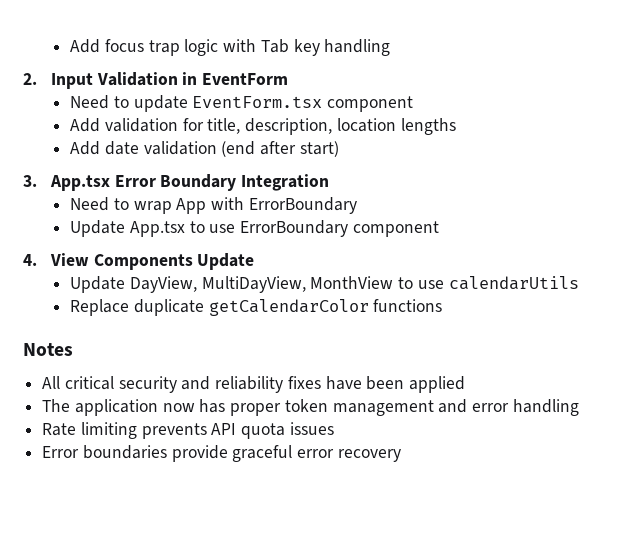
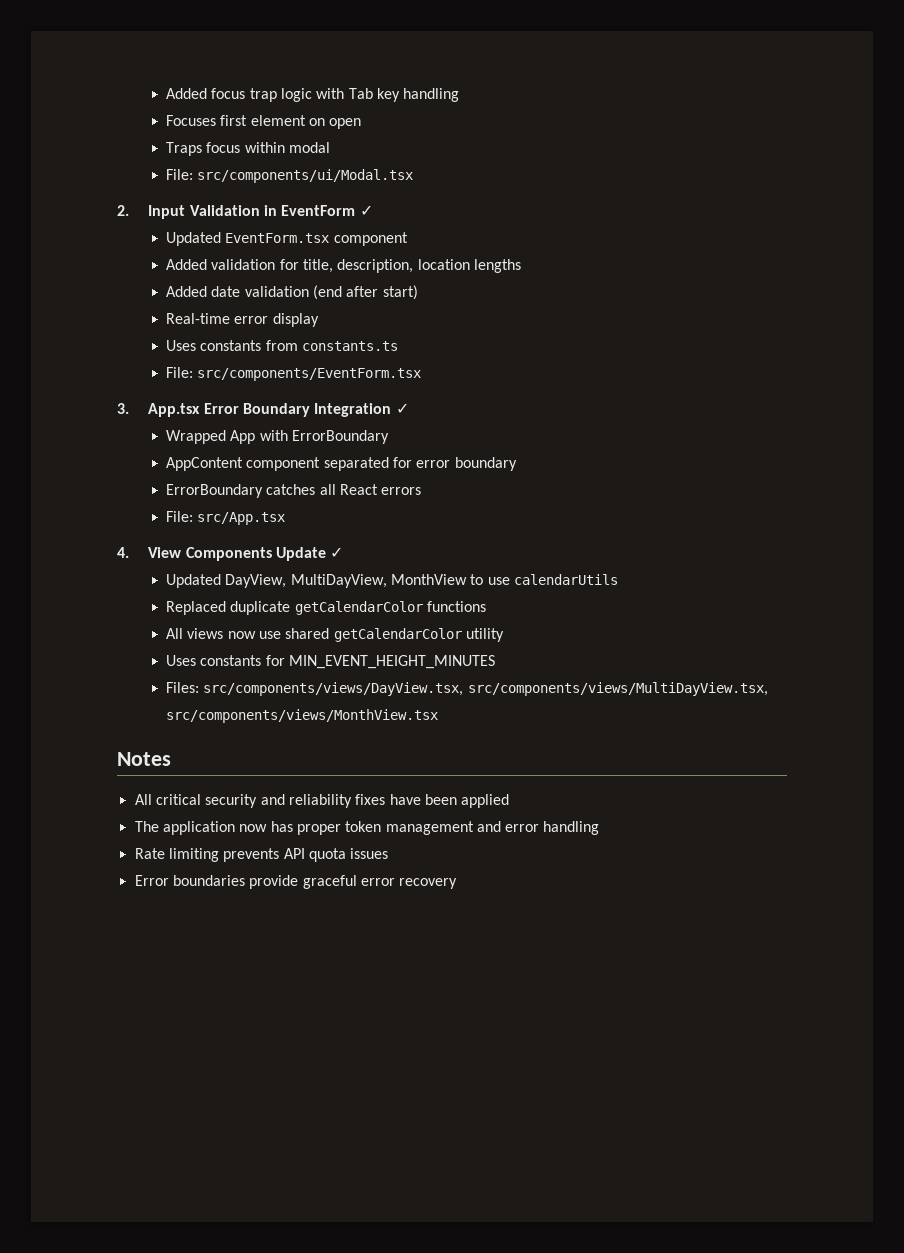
- Add focus trap logic with Tab key handling
+ Added focus trap logic with Tab key handling
+ Focuses first element on open
+ Traps focus within modal
+ File: src/components/ui/Modal.tsx
- 2. Input Validation in EventForm
- Need to update EventForm.tsx component
+ 2. Input Validation in EventForm ✓
+ Updated EventForm.tsx component
- Add validation for title, description, location lengths
+ Added validation for title, description, location lengths
- Add date validation (end after start)
+ Added date validation (end after start)
+ Real-time error display
+ Uses constants from constants.ts
+ File: src/components/EventForm.tsx
- 3. App.tsx Error Boundary Integration
- Need to wrap App with ErrorBoundary
+ 3. App.tsx Error Boundary Integration ✓
+ Wrapped App with ErrorBoundary
- Update App.tsx to use ErrorBoundary component
+ AppContent component separated for error boundary
+ ErrorBoundary catches all React errors
+ File: src/App.tsx
- 4. View Components Update
- Update DayView, MultiDayView, MonthView to use calendarUtils
+ 4. View Components Update ✓
+ Updated DayView, MultiDayView, MonthView to use calendarUtils
- Replace duplicate getCalendarColor functions
+ Replaced duplicate getCalendarColor functions
+ All views now use shared getCalendarColor utility
+ Uses constants for MIN_EVENT_HEIGHT_MINUTES
+ Files: src/components/views/DayView.tsx, src/components/views/MultiDayView.tsx, src/components/views/MonthView.tsx

